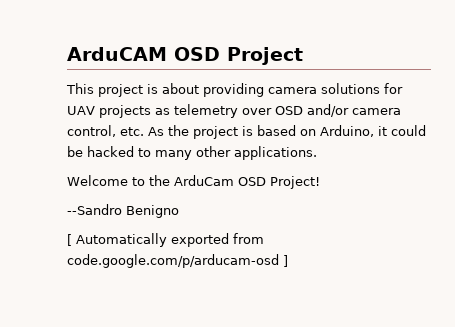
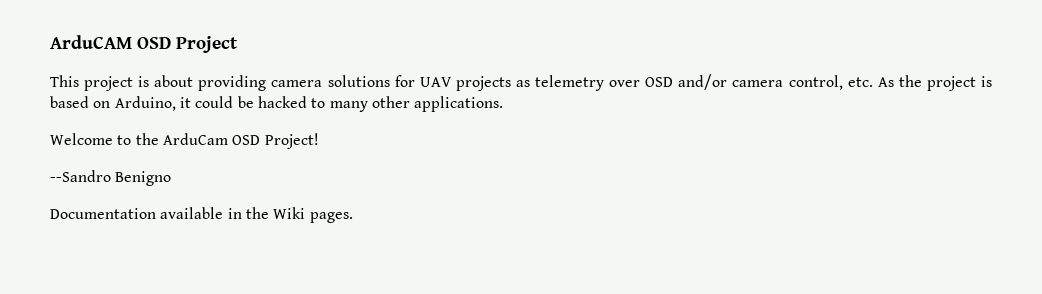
- [ Automatically exported from code.google.com/p/arducam-osd ]
+ Documentation available in the Wiki pages.

